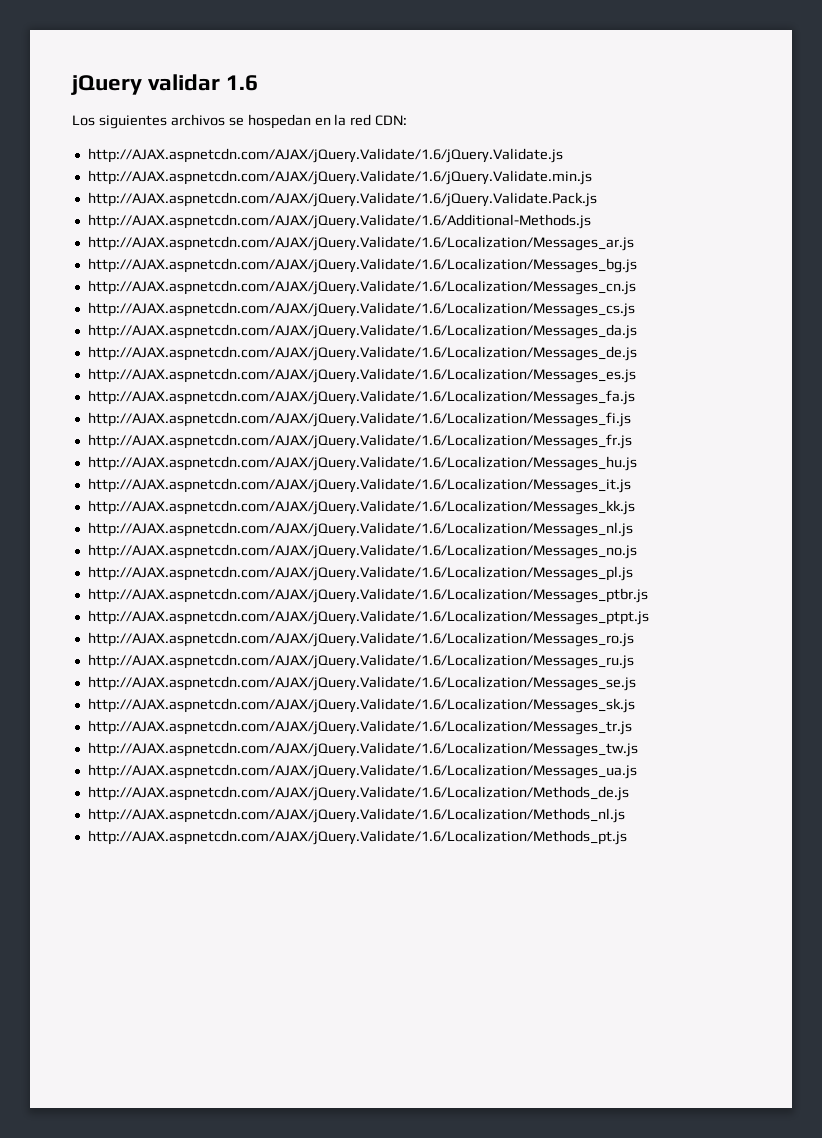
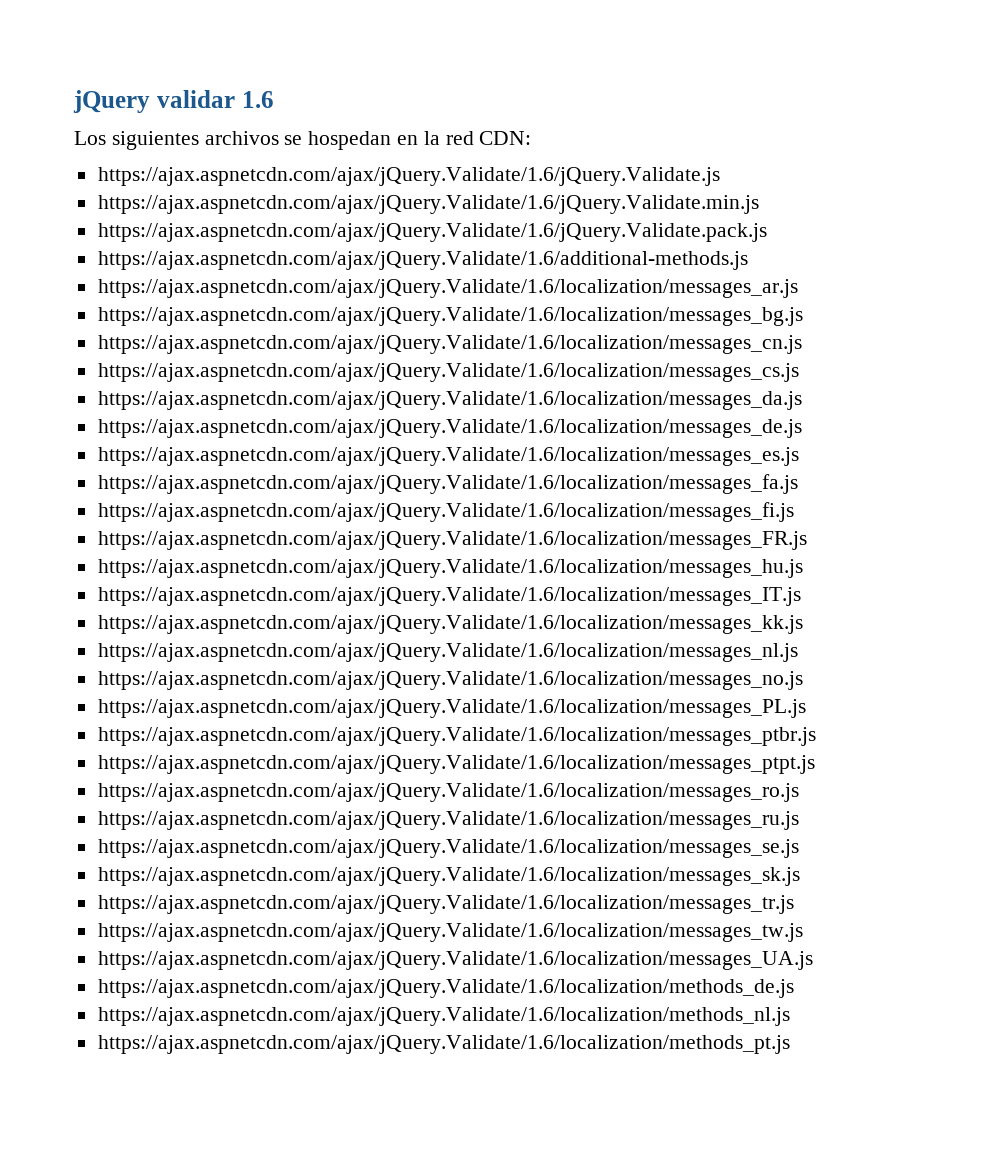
- http://AJAX.aspnetcdn.com/AJAX/jQuery.Validate/1.6/jQuery.Validate.js
- http://AJAX.aspnetcdn.com/AJAX/jQuery.Validate/1.6/jQuery.Validate.min.js
- http://AJAX.aspnetcdn.com/AJAX/jQuery.Validate/1.6/jQuery.Validate.Pack.js
- http://AJAX.aspnetcdn.com/AJAX/jQuery.Validate/1.6/Additional-Methods.js
- http://AJAX.aspnetcdn.com/AJAX/jQuery.Validate/1.6/Localization/Messages_ar.js
- http://AJAX.aspnetcdn.com/AJAX/jQuery.Validate/1.6/Localization/Messages_bg.js
- http://AJAX.aspnetcdn.com/AJAX/jQuery.Validate/1.6/Localization/Messages_cn.js
- http://AJAX.aspnetcdn.com/AJAX/jQuery.Validate/1.6/Localization/Messages_cs.js
- http://AJAX.aspnetcdn.com/AJAX/jQuery.Validate/1.6/Localization/Messages_da.js
- http://AJAX.aspnetcdn.com/AJAX/jQuery.Validate/1.6/Localization/Messages_de.js
- http://AJAX.aspnetcdn.com/AJAX/jQuery.Validate/1.6/Localization/Messages_es.js
- http://AJAX.aspnetcdn.com/AJAX/jQuery.Validate/1.6/Localization/Messages_fa.js
- http://AJAX.aspnetcdn.com/AJAX/jQuery.Validate/1.6/Localization/Messages_fi.js
- http://AJAX.aspnetcdn.com/AJAX/jQuery.Validate/1.6/Localization/Messages_fr.js
- http://AJAX.aspnetcdn.com/AJAX/jQuery.Validate/1.6/Localization/Messages_hu.js
- http://AJAX.aspnetcdn.com/AJAX/jQuery.Validate/1.6/Localization/Messages_it.js
- http://AJAX.aspnetcdn.com/AJAX/jQuery.Validate/1.6/Localization/Messages_kk.js
- http://AJAX.aspnetcdn.com/AJAX/jQuery.Validate/1.6/Localization/Messages_nl.js
- http://AJAX.aspnetcdn.com/AJAX/jQuery.Validate/1.6/Localization/Messages_no.js
- http://AJAX.aspnetcdn.com/AJAX/jQuery.Validate/1.6/Localization/Messages_pl.js
- http://AJAX.aspnetcdn.com/AJAX/jQuery.Validate/1.6/Localization/Messages_ptbr.js
- http://AJAX.aspnetcdn.com/AJAX/jQuery.Validate/1.6/Localization/Messages_ptpt.js
- http://AJAX.aspnetcdn.com/AJAX/jQuery.Validate/1.6/Localization/Messages_ro.js
- http://AJAX.aspnetcdn.com/AJAX/jQuery.Validate/1.6/Localization/Messages_ru.js
- http://AJAX.aspnetcdn.com/AJAX/jQuery.Validate/1.6/Localization/Messages_se.js
- http://AJAX.aspnetcdn.com/AJAX/jQuery.Validate/1.6/Localization/Messages_sk.js
- http://AJAX.aspnetcdn.com/AJAX/jQuery.Validate/1.6/Localization/Messages_tr.js
- http://AJAX.aspnetcdn.com/AJAX/jQuery.Validate/1.6/Localization/Messages_tw.js
- http://AJAX.aspnetcdn.com/AJAX/jQuery.Validate/1.6/Localization/Messages_ua.js
- http://AJAX.aspnetcdn.com/AJAX/jQuery.Validate/1.6/Localization/Methods_de.js
- http://AJAX.aspnetcdn.com/AJAX/jQuery.Validate/1.6/Localization/Methods_nl.js
- http://AJAX.aspnetcdn.com/AJAX/jQuery.Validate/1.6/Localization/Methods_pt.js
+ https://ajax.aspnetcdn.com/ajax/jQuery.Validate/1.6/jQuery.Validate.js
+ https://ajax.aspnetcdn.com/ajax/jQuery.Validate/1.6/jQuery.Validate.min.js
+ https://ajax.aspnetcdn.com/ajax/jQuery.Validate/1.6/jQuery.Validate.pack.js
+ https://ajax.aspnetcdn.com/ajax/jQuery.Validate/1.6/additional-methods.js
+ https://ajax.aspnetcdn.com/ajax/jQuery.Validate/1.6/localization/messages_ar.js
+ https://ajax.aspnetcdn.com/ajax/jQuery.Validate/1.6/localization/messages_bg.js
+ https://ajax.aspnetcdn.com/ajax/jQuery.Validate/1.6/localization/messages_cn.js
+ https://ajax.aspnetcdn.com/ajax/jQuery.Validate/1.6/localization/messages_cs.js
+ https://ajax.aspnetcdn.com/ajax/jQuery.Validate/1.6/localization/messages_da.js
+ https://ajax.aspnetcdn.com/ajax/jQuery.Validate/1.6/localization/messages_de.js
+ https://ajax.aspnetcdn.com/ajax/jQuery.Validate/1.6/localization/messages_es.js
+ https://ajax.aspnetcdn.com/ajax/jQuery.Validate/1.6/localization/messages_fa.js
+ https://ajax.aspnetcdn.com/ajax/jQuery.Validate/1.6/localization/messages_fi.js
+ https://ajax.aspnetcdn.com/ajax/jQuery.Validate/1.6/localization/messages_FR.js
+ https://ajax.aspnetcdn.com/ajax/jQuery.Validate/1.6/localization/messages_hu.js
+ https://ajax.aspnetcdn.com/ajax/jQuery.Validate/1.6/localization/messages_IT.js
+ https://ajax.aspnetcdn.com/ajax/jQuery.Validate/1.6/localization/messages_kk.js
+ https://ajax.aspnetcdn.com/ajax/jQuery.Validate/1.6/localization/messages_nl.js
+ https://ajax.aspnetcdn.com/ajax/jQuery.Validate/1.6/localization/messages_no.js
+ https://ajax.aspnetcdn.com/ajax/jQuery.Validate/1.6/localization/messages_PL.js
+ https://ajax.aspnetcdn.com/ajax/jQuery.Validate/1.6/localization/messages_ptbr.js
+ https://ajax.aspnetcdn.com/ajax/jQuery.Validate/1.6/localization/messages_ptpt.js
+ https://ajax.aspnetcdn.com/ajax/jQuery.Validate/1.6/localization/messages_ro.js
+ https://ajax.aspnetcdn.com/ajax/jQuery.Validate/1.6/localization/messages_ru.js
+ https://ajax.aspnetcdn.com/ajax/jQuery.Validate/1.6/localization/messages_se.js
+ https://ajax.aspnetcdn.com/ajax/jQuery.Validate/1.6/localization/messages_sk.js
+ https://ajax.aspnetcdn.com/ajax/jQuery.Validate/1.6/localization/messages_tr.js
+ https://ajax.aspnetcdn.com/ajax/jQuery.Validate/1.6/localization/messages_tw.js
+ https://ajax.aspnetcdn.com/ajax/jQuery.Validate/1.6/localization/messages_UA.js
+ https://ajax.aspnetcdn.com/ajax/jQuery.Validate/1.6/localization/methods_de.js
+ https://ajax.aspnetcdn.com/ajax/jQuery.Validate/1.6/localization/methods_nl.js
+ https://ajax.aspnetcdn.com/ajax/jQuery.Validate/1.6/localization/methods_pt.js

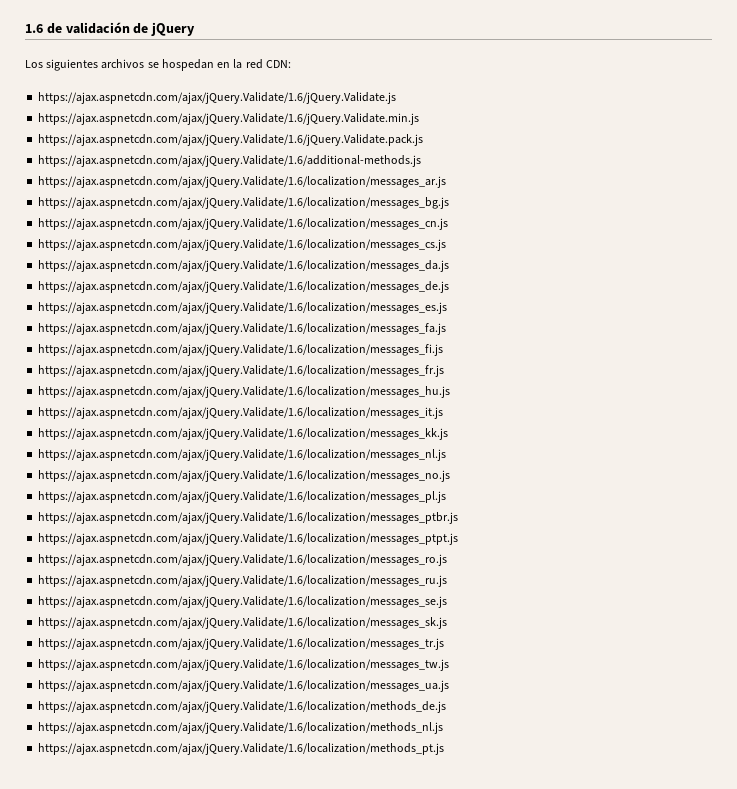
- jQuery validar 1.6
+ 1.6 de validación de jQuery
- https://ajax.aspnetcdn.com/ajax/jQuery.Validate/1.6/localization/messages_FR.js
+ https://ajax.aspnetcdn.com/ajax/jQuery.Validate/1.6/localization/messages_fr.js
- https://ajax.aspnetcdn.com/ajax/jQuery.Validate/1.6/localization/messages_IT.js
+ https://ajax.aspnetcdn.com/ajax/jQuery.Validate/1.6/localization/messages_it.js
- https://ajax.aspnetcdn.com/ajax/jQuery.Validate/1.6/localization/messages_PL.js
+ https://ajax.aspnetcdn.com/ajax/jQuery.Validate/1.6/localization/messages_pl.js
- https://ajax.aspnetcdn.com/ajax/jQuery.Validate/1.6/localization/messages_UA.js
+ https://ajax.aspnetcdn.com/ajax/jQuery.Validate/1.6/localization/messages_ua.js

